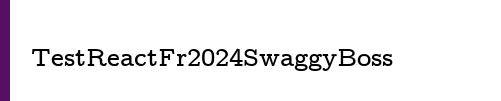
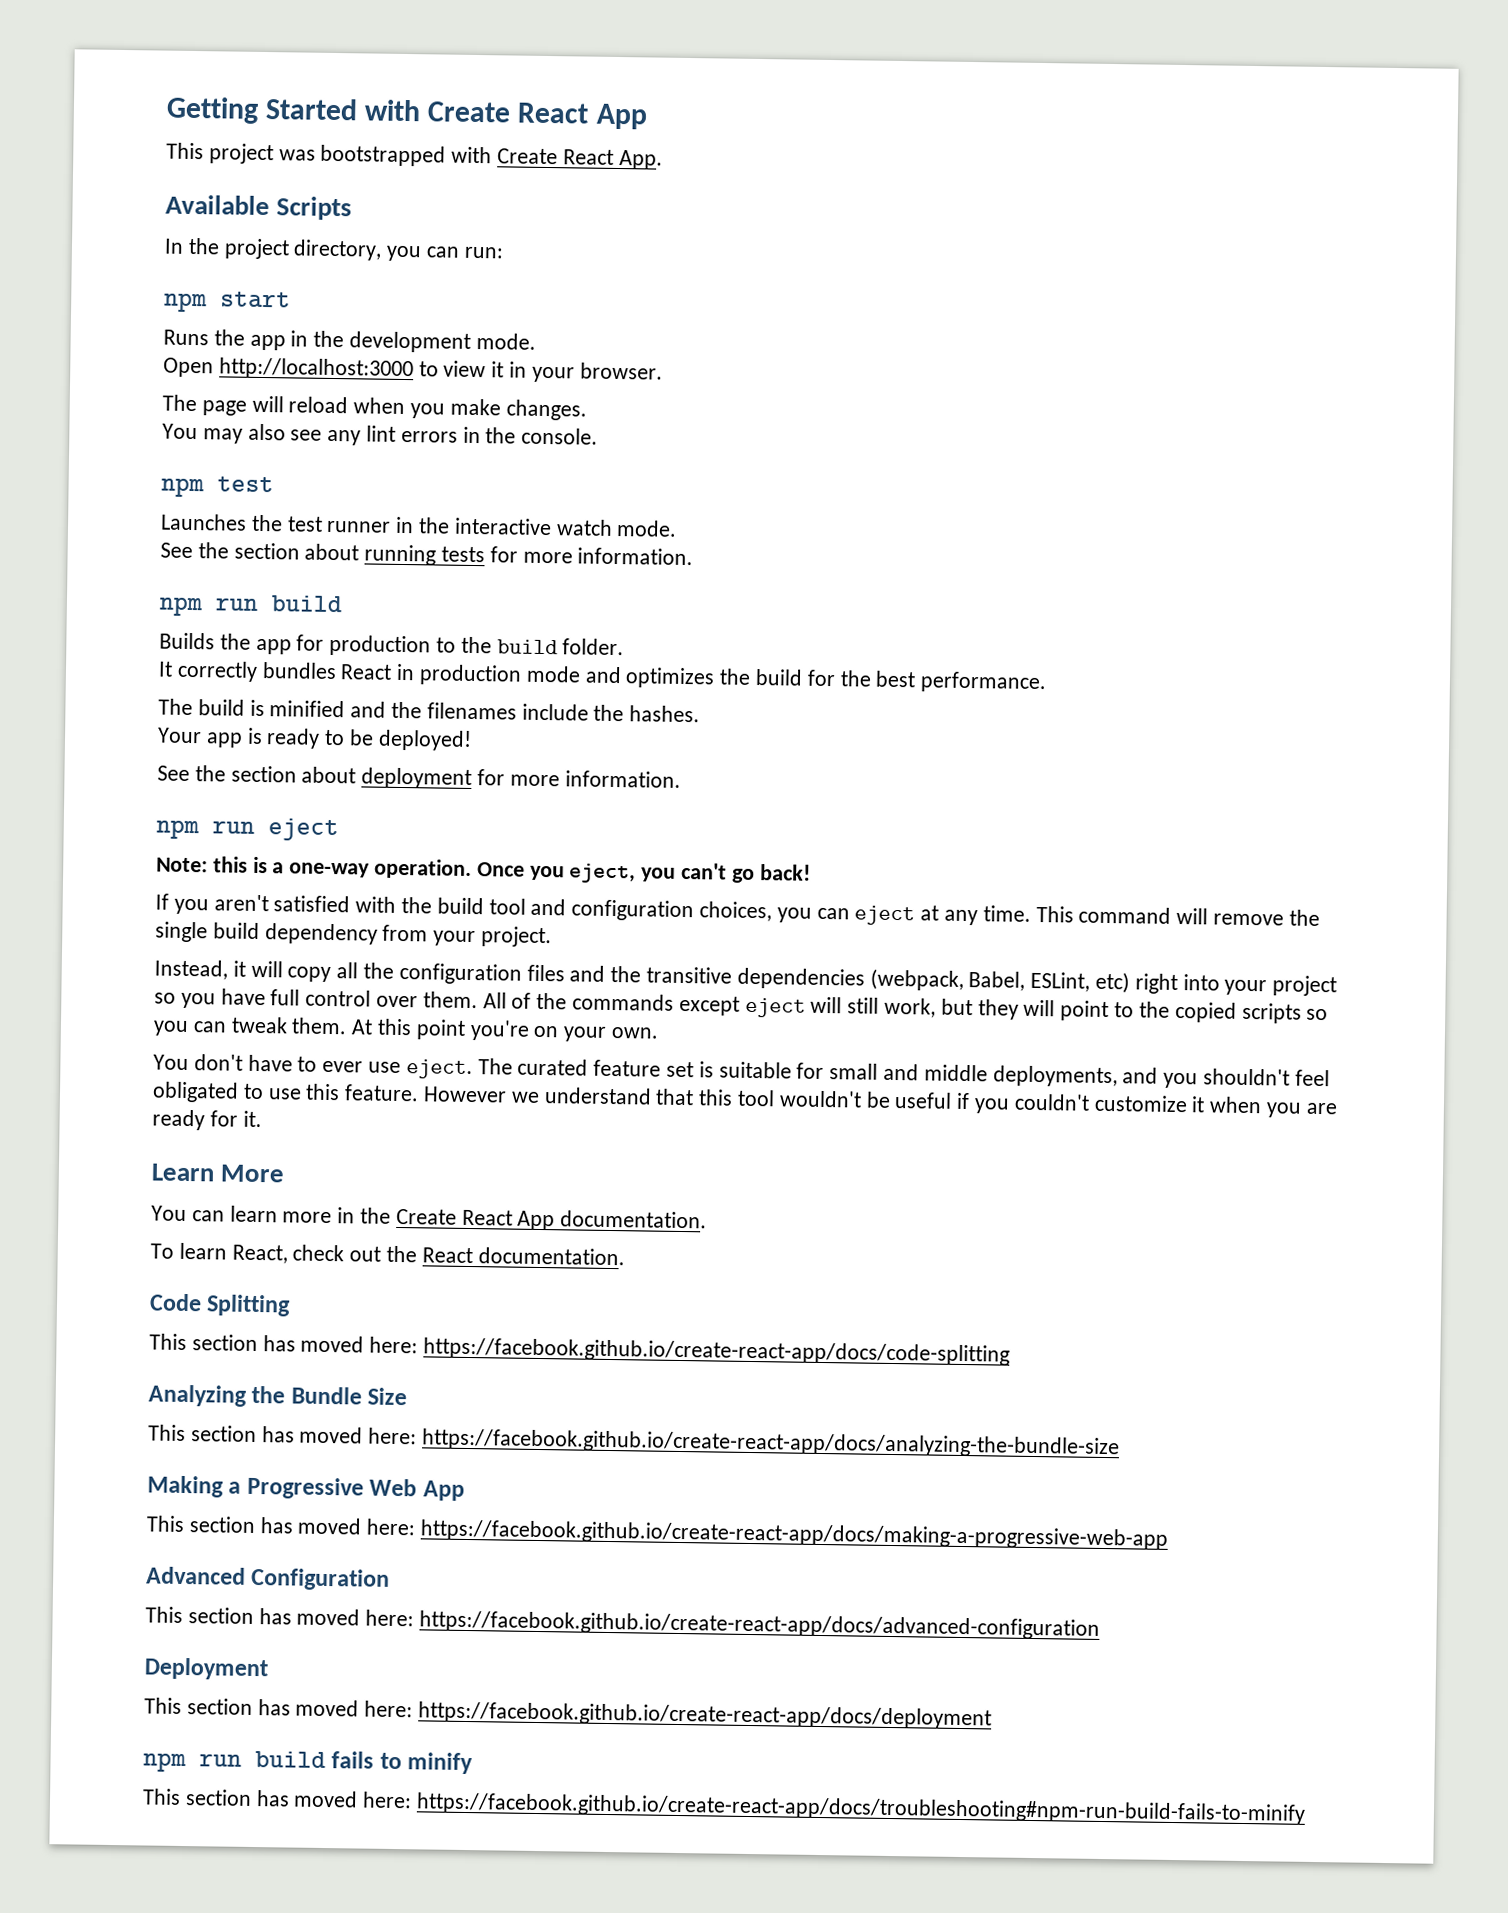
- TestReactFr2024SwaggyBoss
+ Getting Started with Create React App
+ This project was bootstrapped with Create React App.
+ Available Scripts
+ In the project directory, you can run:
+ npm start
+ Runs the app in the development mode.
+ Open http://localhost:3000 to view it in your browser.
+ The page will reload when you make changes.
+ You may also see any lint errors in the console.
+ npm test
+ Launches the test runner in the interactive watch mode.
+ See the section about running tests for more information.
+ npm run build
+ Builds the app for production to the build folder.
+ It correctly bundles React in production mode and optimizes the build for the best performance.
+ The build is minified and the filenames include the hashes.
+ Your app is ready to be deployed!
+ See the section about deployment for more information.
+ npm run eject
+ Note: this is a one-way operation. Once you eject, you can't go back!
+ If you aren't satisfied with the build tool and configuration choices, you can eject at any time. This command will remove the single build dependency from your project.
+ Instead, it will copy all the configuration files and the transitive dependencies (webpack, Babel, ESLint, etc) right into your project so you have full control over them. All of the commands except eject will still work, but they will point to the copied scripts so you can tweak them. At this point you're on your own.
+ You don't have to ever use eject. The curated feature set is suitable for small and middle deployments, and you shouldn't feel obligated to use this feature. However we understand that this tool wouldn't be useful if you couldn't customize it when you are ready for it.
+ Learn More
+ You can learn more in the Create React App documentation.
+ To learn React, check out the React documentation.
+ Code Splitting
+ This section has moved here: https://facebook.github.io/create-react-app/docs/code-splitting
+ Analyzing the Bundle Size
+ This section has moved here: https://facebook.github.io/create-react-app/docs/analyzing-the-bundle-size
+ Making a Progressive Web App
+ This section has moved here: https://facebook.github.io/create-react-app/docs/making-a-progressive-web-app
+ Advanced Configuration
+ This section has moved here: https://facebook.github.io/create-react-app/docs/advanced-configuration
+ Deployment
+ This section has moved here: https://facebook.github.io/create-react-app/docs/deployment
+ npm run build fails to minify
+ This section has moved here: https://facebook.github.io/create-react-app/docs/troubleshooting#npm-run-build-fails-to-minify

